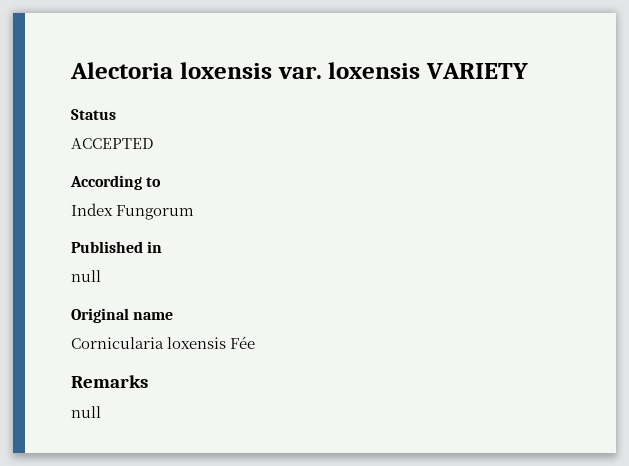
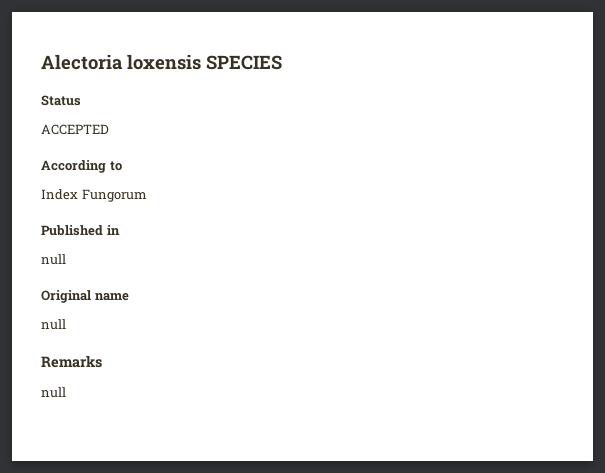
- Alectoria loxensis var. loxensis VARIETY
+ Alectoria loxensis SPECIES
  Original name
- Cornicularia loxensis Fée
+ null

